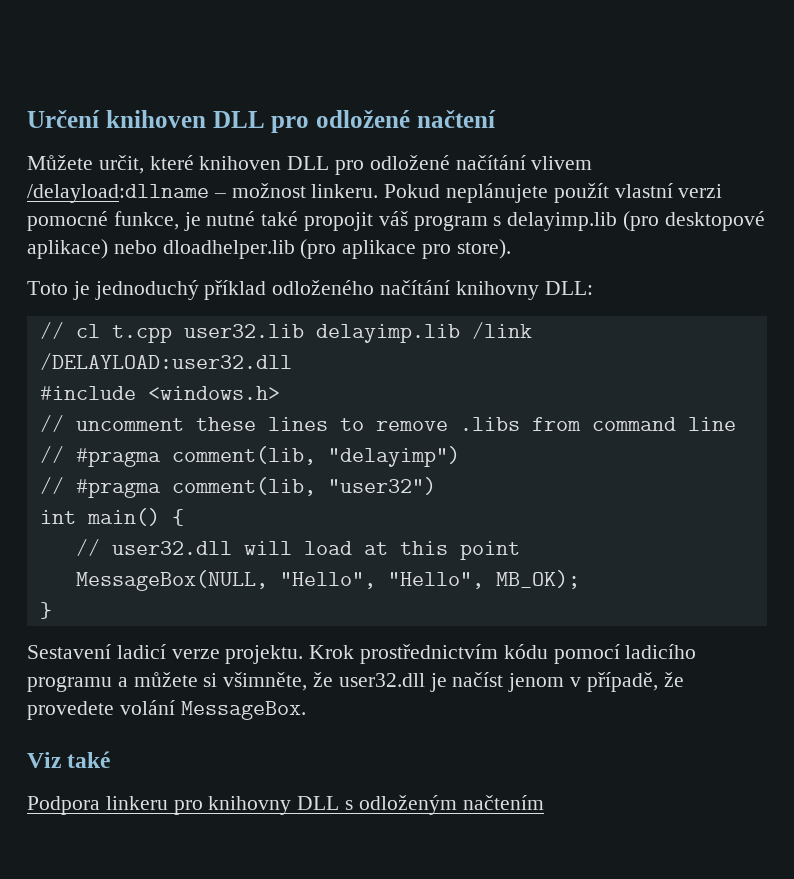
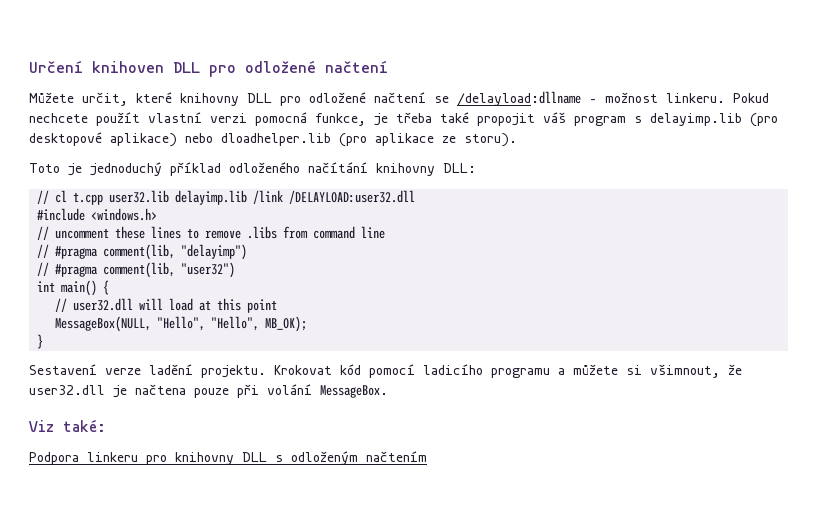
- Můžete určit, které knihoven DLL pro odložené načítání vlivem /delayload:dllname – možnost linkeru.
+ Můžete určit, které knihovny DLL pro odložené načtení se /delayload:dllname – možnost linkeru.
- Pokud neplánujete použít vlastní verzi pomocné funkce, je nutné také propojit váš program s delayimp.lib (pro desktopové aplikace) nebo dloadhelper.lib (pro aplikace pro store).
+ Pokud nechcete použít vlastní verzi pomocná funkce, je třeba také propojit váš program s delayimp.lib (pro desktopové aplikace) nebo dloadhelper.lib (pro aplikace ze storu).
- Sestavení ladicí verze projektu. Krok prostřednictvím kódu pomocí ladicího programu a můžete si všimněte, že user32.dll je načíst jenom v případě, že provedete volání MessageBox.
+ Sestavení verze ladění projektu. Krokovat kód pomocí ladicího programu a můžete si všimnout, že user32.dll je načtena pouze při volání MessageBox.
- Viz také
+ Viz také:

